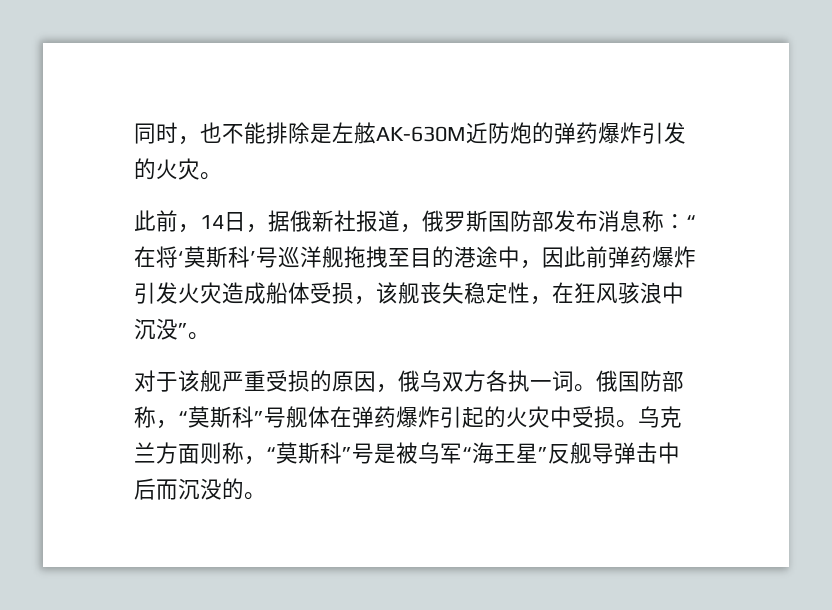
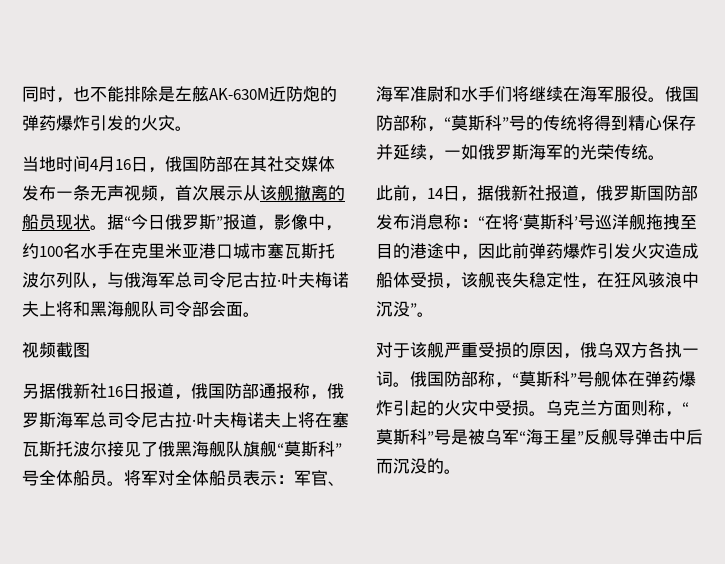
+ 当地时间4月16日，俄国防部在其社交媒体发布一条无声视频，首次展示从该舰撤离的船员现状。据“今日俄罗斯”报道，影像中，约100名水手在克里米亚港口城市塞瓦斯托波尔列队，与俄海军总司令尼古拉·叶夫梅诺夫上将和黑海舰队司令部会面。
+ 视频截图
+ 另据俄新社16日报道，俄国防部通报称，俄罗斯海军总司令尼古拉·叶夫梅诺夫上将在塞瓦斯托波尔接见了俄黑海舰队旗舰“莫斯科”号全体船员。将军对全体船员表示：军官、海军准尉和水手们将继续在海军服役。俄国防部称，“莫斯科”号的传统将得到精心保存并延续，一如俄罗斯海军的光荣传统。

